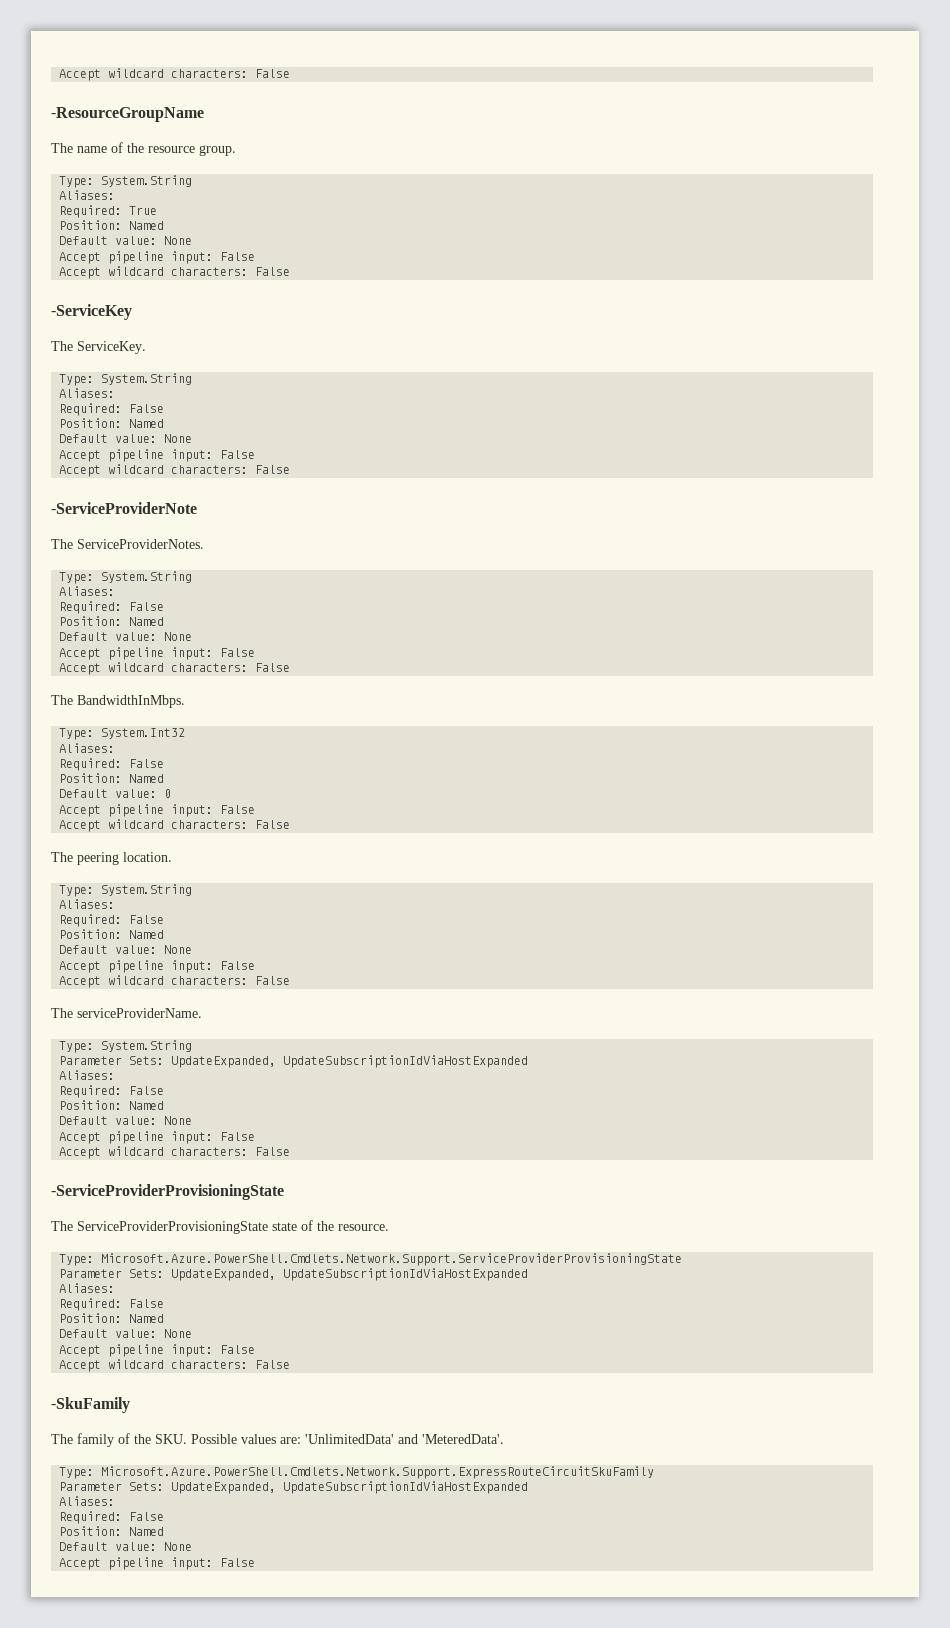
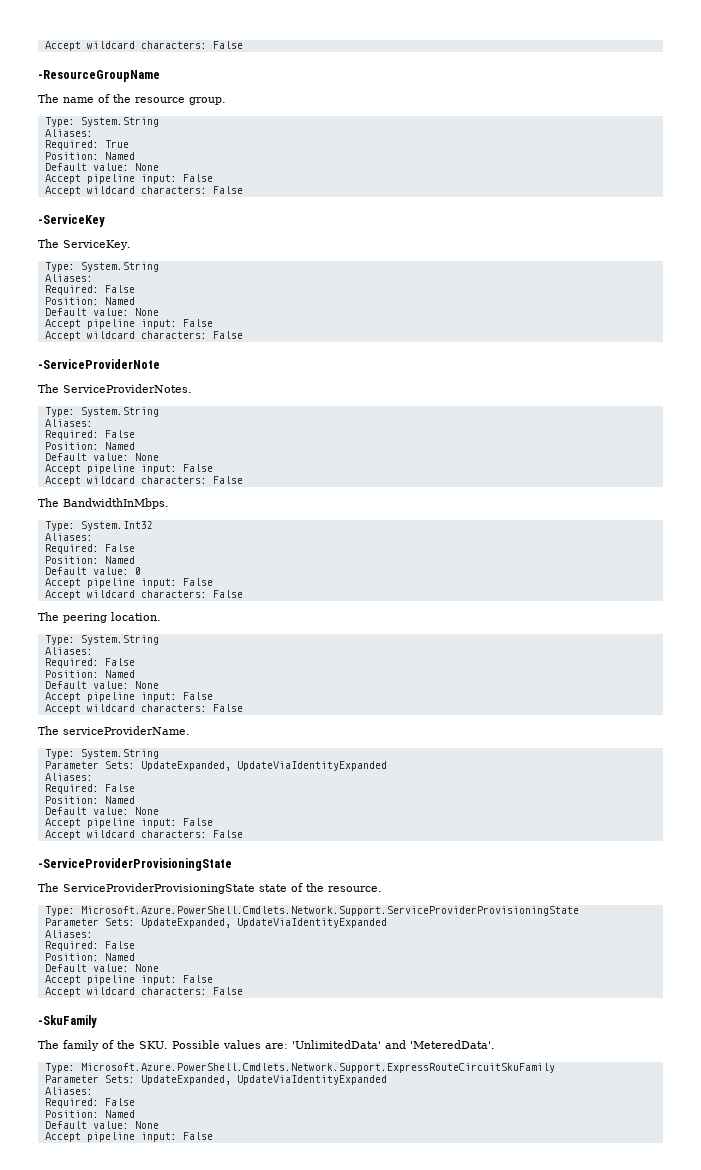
  The serviceProviderName.
  Type: System.String
- Parameter Sets: UpdateExpanded, UpdateSubscriptionIdViaHostExpanded
+ Parameter Sets: UpdateExpanded, UpdateViaIdentityExpanded
  Type: Microsoft.Azure.PowerShell.Cmdlets.Network.Support.ServiceProviderProvisioningState
- Parameter Sets: UpdateExpanded, UpdateSubscriptionIdViaHostExpanded
+ Parameter Sets: UpdateExpanded, UpdateViaIdentityExpanded
  Type: Microsoft.Azure.PowerShell.Cmdlets.Network.Support.ExpressRouteCircuitSkuFamily
- Parameter Sets: UpdateExpanded, UpdateSubscriptionIdViaHostExpanded
+ Parameter Sets: UpdateExpanded, UpdateViaIdentityExpanded

